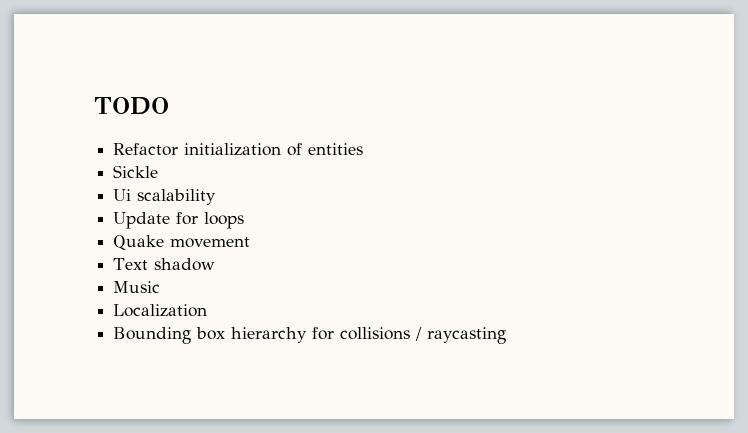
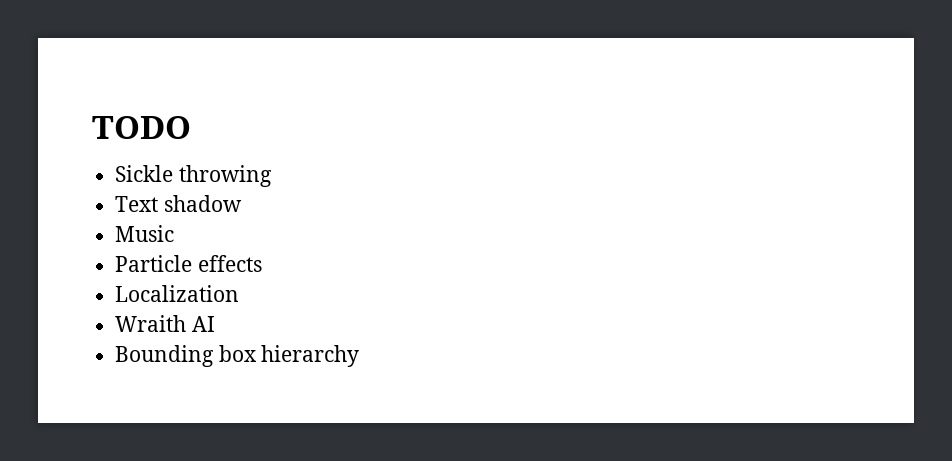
- Refactor initialization of entities
- Sickle
- Ui scalability
- Update for loops
- Quake movement
+ Sickle throwing
+ Particle effects
+ Wraith AI
- Bounding box hierarchy for collisions / raycasting
+ Bounding box hierarchy

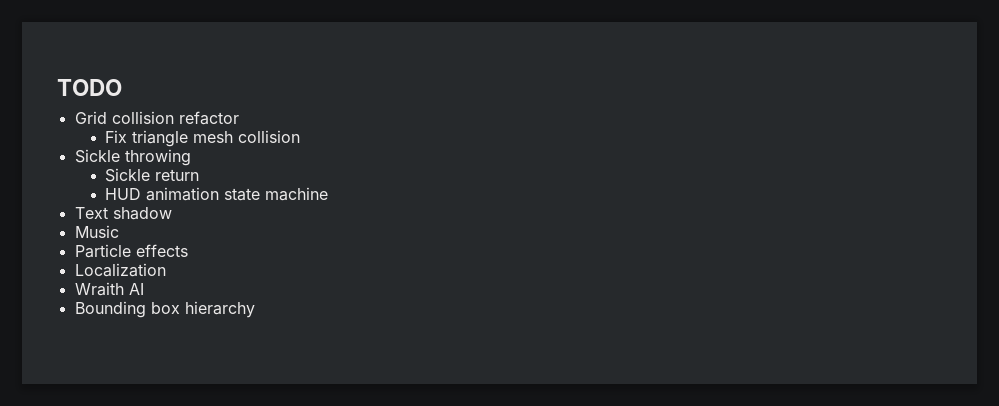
+ Grid collision refactor
+ Fix triangle mesh collision
  Sickle throwing
+ Sickle return
+ HUD animation state machine

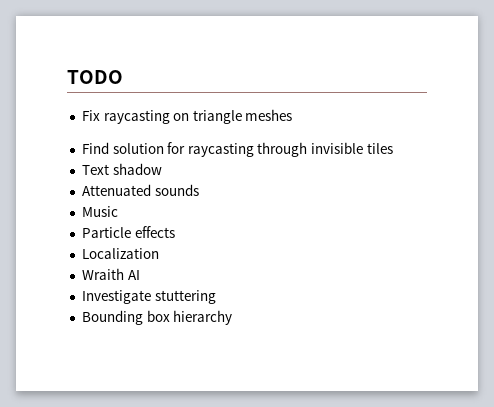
- Grid collision refactor
- Fix triangle mesh collision
- Sickle throwing
- Sickle return
- HUD animation state machine
+ Fix raycasting on triangle meshes
+ Find solution for raycasting through invisible tiles
+ Attenuated sounds
+ Investigate stuttering

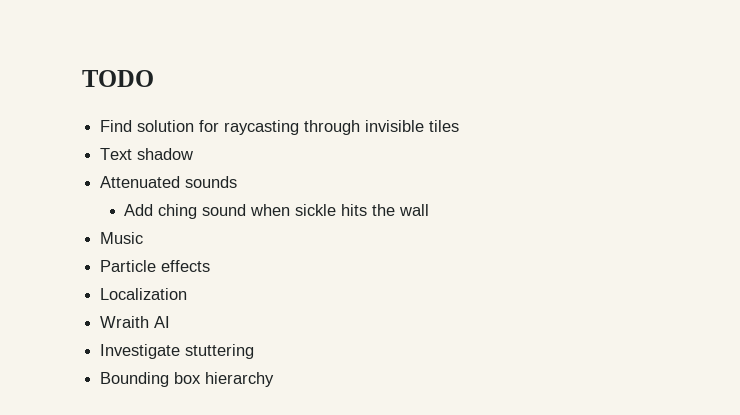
- Fix raycasting on triangle meshes
+ Add ching sound when sickle hits the wall

